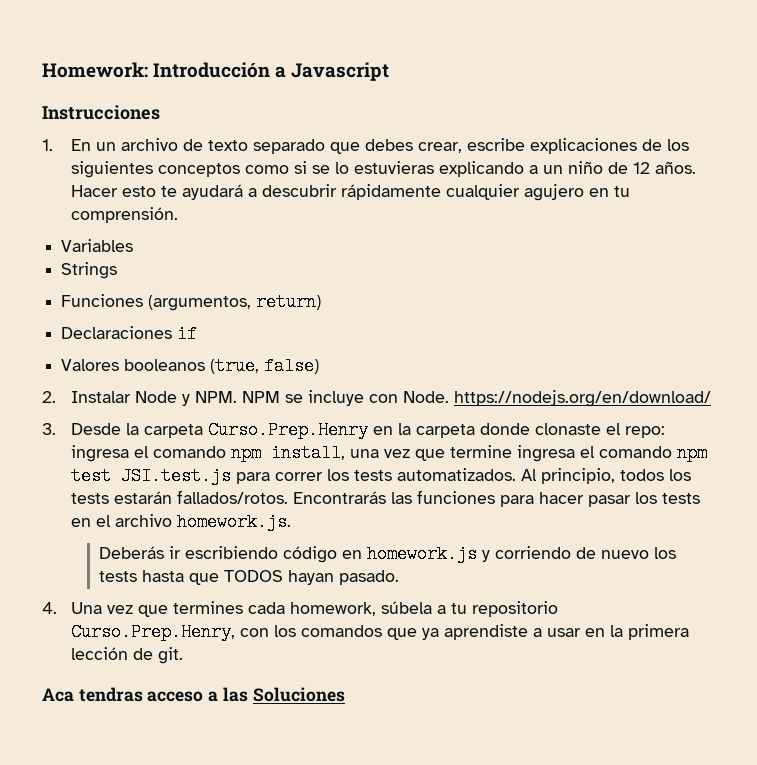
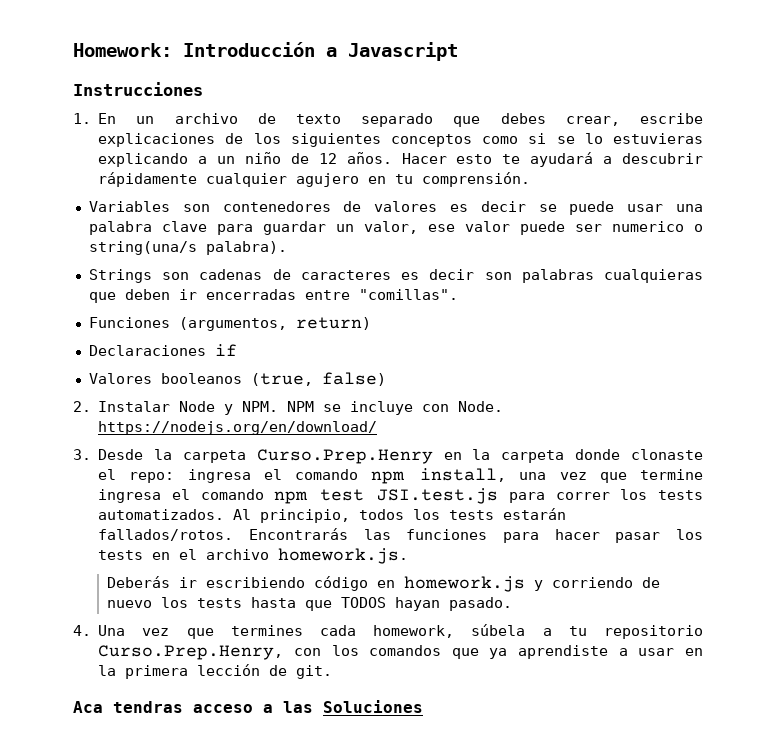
- Variables
- Strings
+ Variables son contenedores de valores es decir se puede usar una palabra clave para guardar un valor, ese valor puede ser numerico o string(una/s palabra).
+ Strings son cadenas de caracteres es decir son palabras cualquieras que deben ir encerradas entre "comillas".

